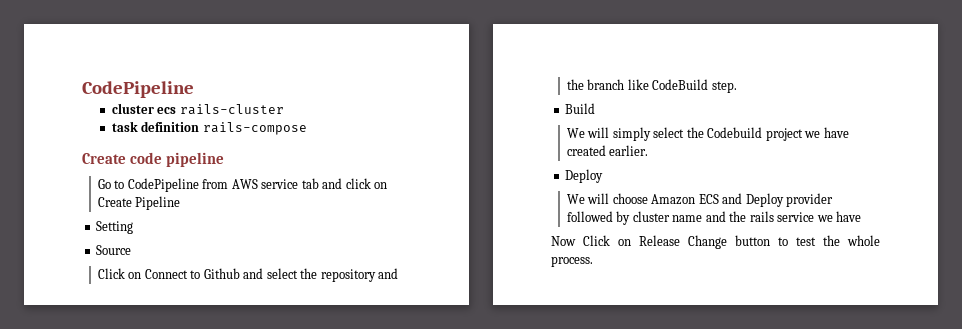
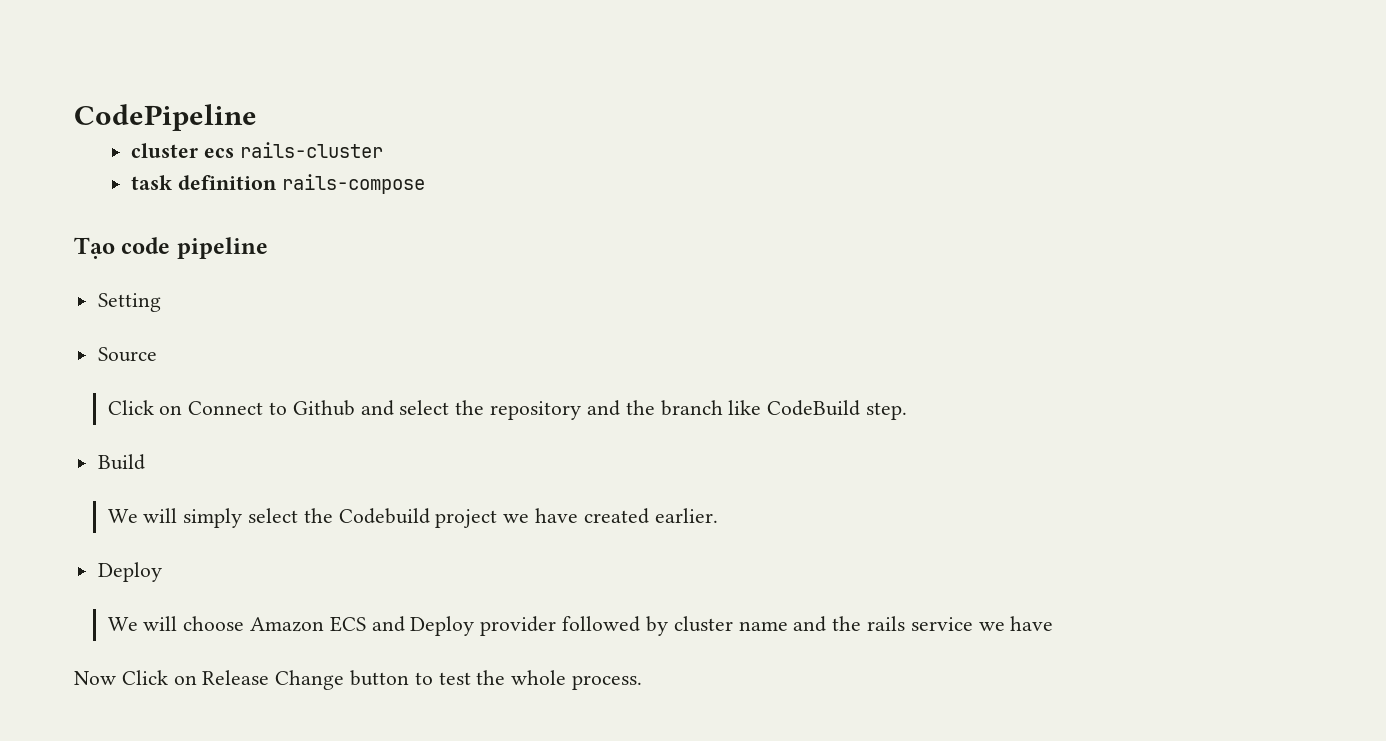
- Create code pipeline
+ Tạo code pipeline
- Go to CodePipeline from AWS service tab and click on Create Pipeline

